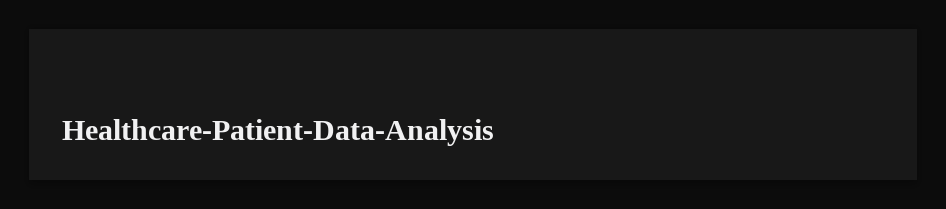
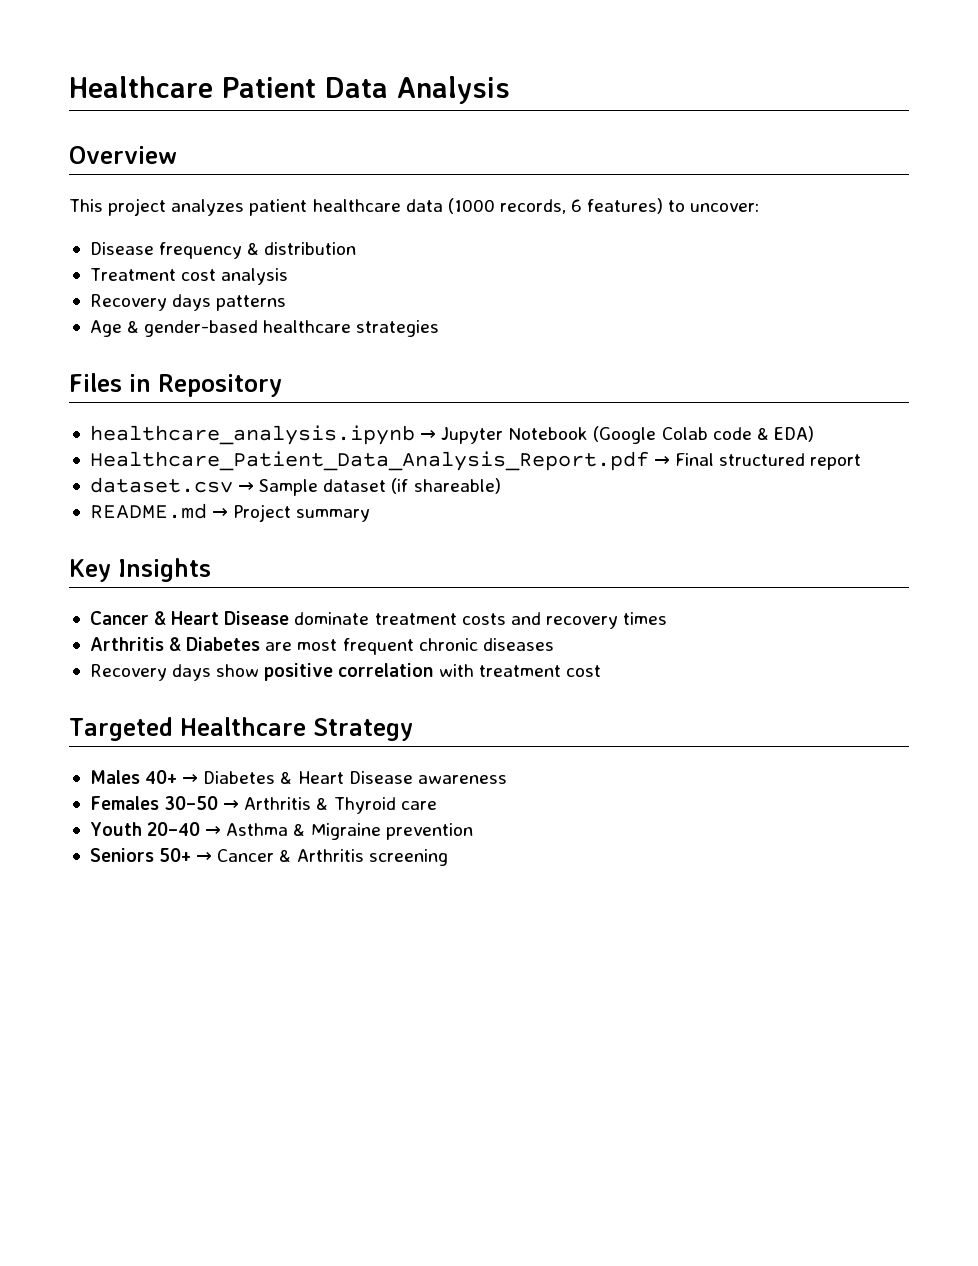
- Healthcare-Patient-Data-Analysis
+ Healthcare Patient Data Analysis
+ Overview
+ This project analyzes patient healthcare data (1000 records, 6 features) to uncover:
+ Disease frequency & distribution
+ Treatment cost analysis
+ Recovery days patterns
+ Age & gender-based healthcare strategies
+ Files in Repository
+ healthcare_analysis.ipynb → Jupyter Notebook (Google Colab code & EDA)
+ Healthcare_Patient_Data_Analysis_Report.pdf → Final structured report
+ dataset.csv → Sample dataset (if shareable)
+ README.md → Project summary
+ Key Insights
+ Cancer & Heart Disease dominate treatment costs and recovery times
+ Arthritis & Diabetes are most frequent chronic diseases
+ Recovery days show positive correlation with treatment cost
+ Targeted Healthcare Strategy
+ Males 40+ → Diabetes & Heart Disease awareness
+ Females 30–50 → Arthritis & Thyroid care
+ Youth 20–40 → Asthma & Migraine prevention
+ Seniors 50+ → Cancer & Arthritis screening

